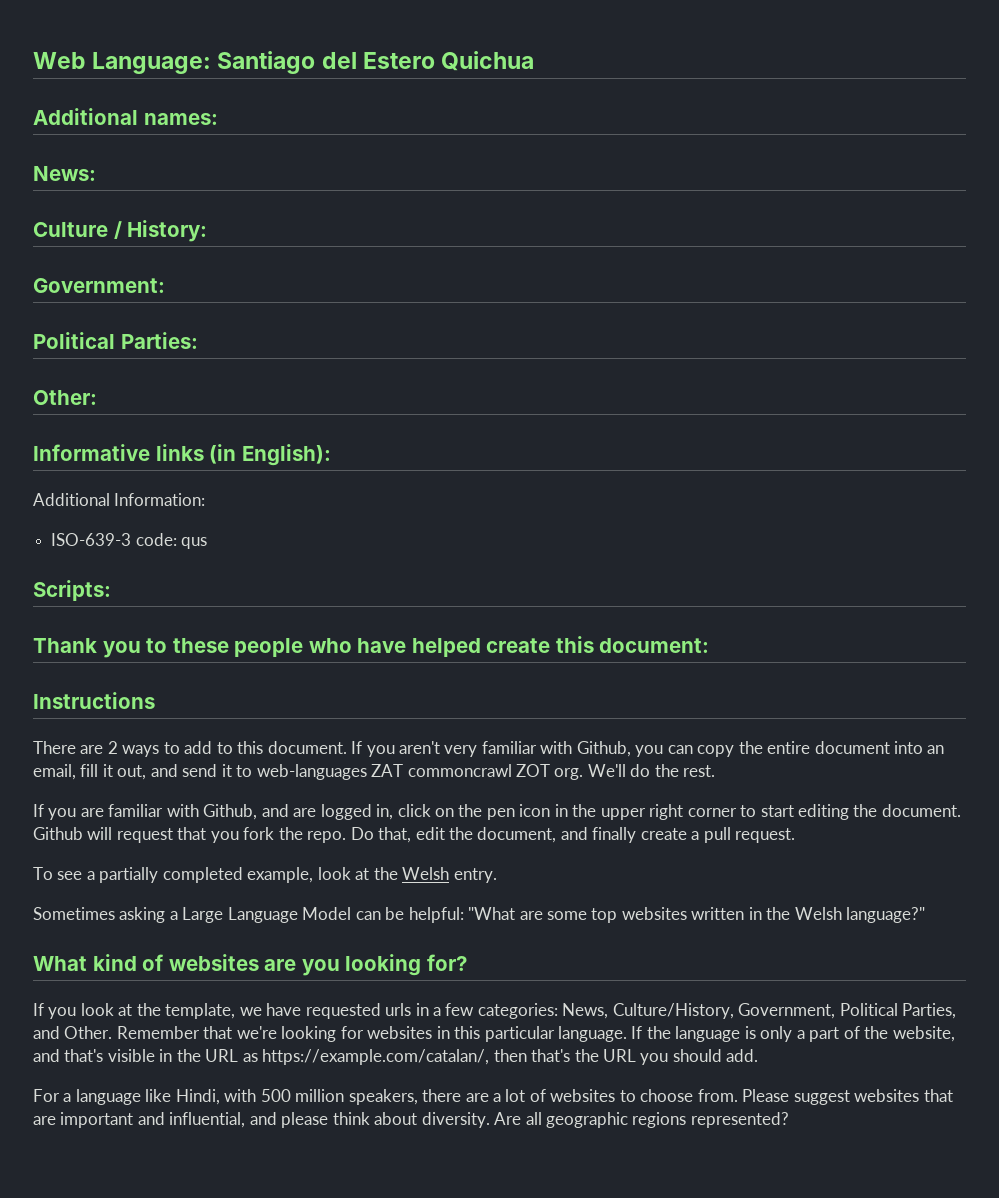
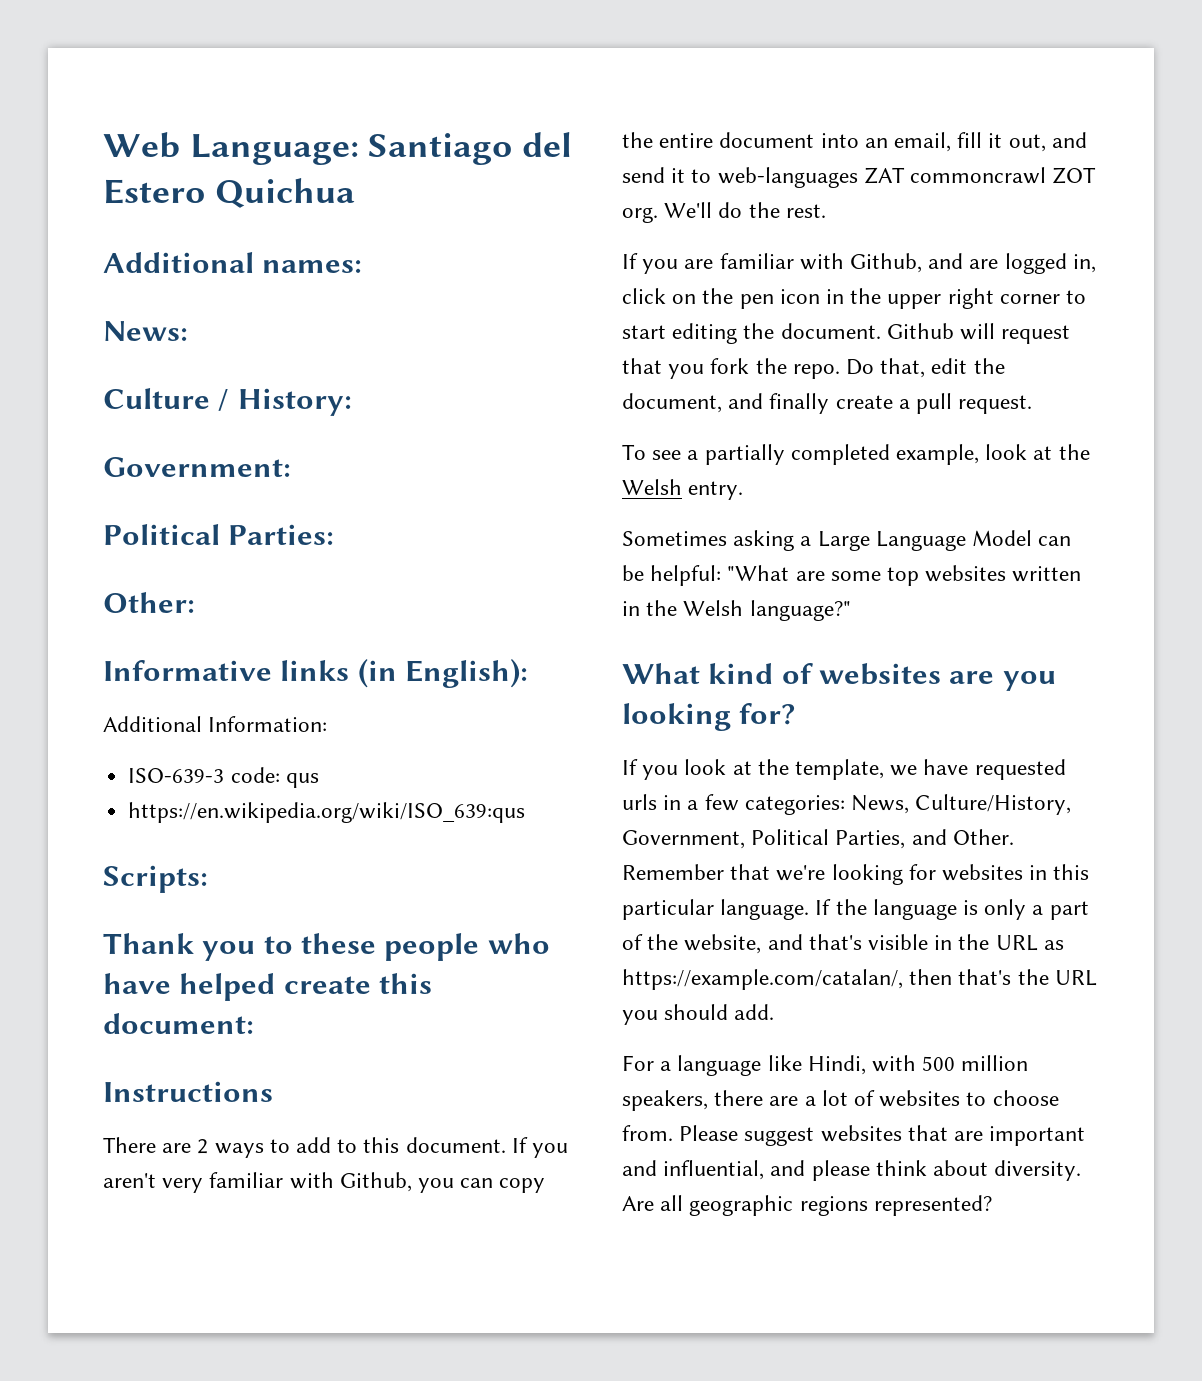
+ https://en.wikipedia.org/wiki/ISO_639:qus

